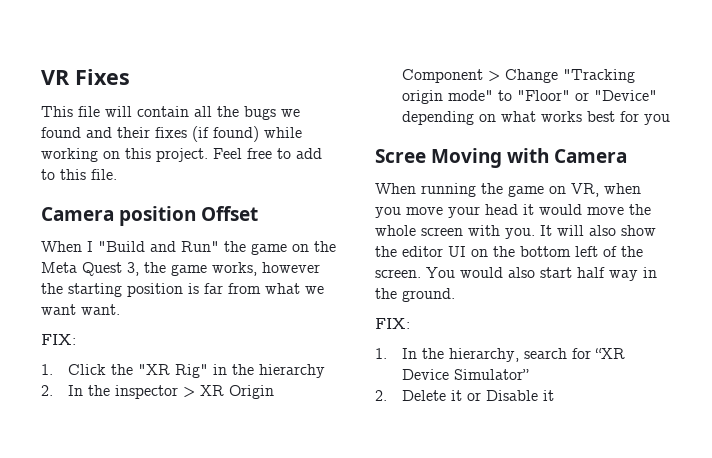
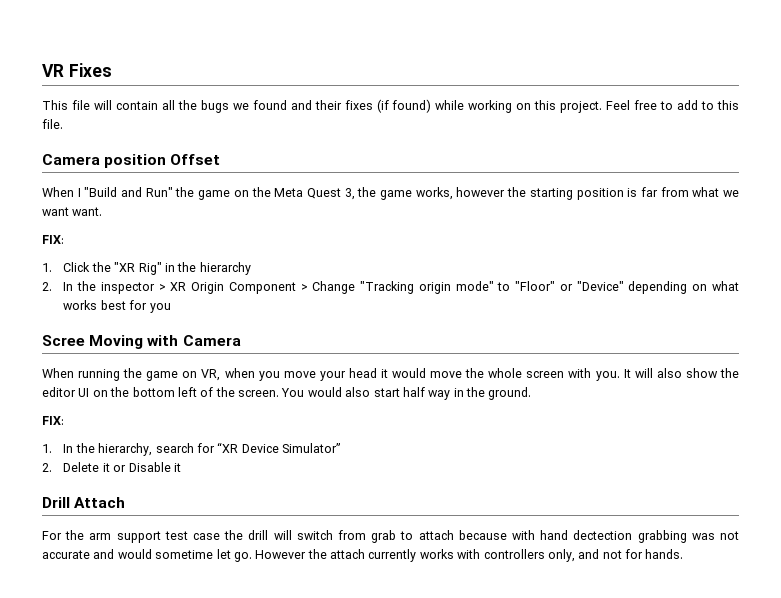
+ Drill Attach
+ For the arm support test case the drill will switch from grab to attach because with hand dectection grabbing was not accurate and would sometime let go. However the attach currently works with controllers only, and not for hands.

